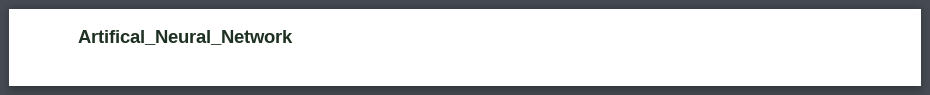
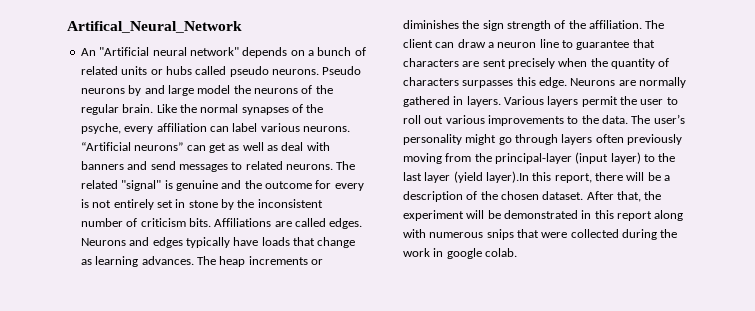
+ An "Artificial neural network" depends on a bunch of related units or hubs called pseudo neurons. Pseudo neurons by and large model the neurons of the regular brain. Like the normal synapses of the psyche, every affiliation can label various neurons. “Artificial neurons” can get as well as deal with banners and send messages to related neurons. The related "signal" is genuine and the outcome for every is not entirely set in stone by the inconsistent number of criticism bits. Affiliations are called edges. Neurons and edges typically have loads that change as learning advances. The heap increments or diminishes the sign strength of the affiliation. The client can draw a neuron line to guarantee that characters are sent precisely when the quantity of characters surpasses this edge. Neurons are normally gathered in layers. Various layers permit the user to roll out various improvements to the data. The user’s personality might go through layers often previously moving from the principal-layer (input layer) to the last layer (yield layer).In this report, there will be a description of the chosen dataset. After that, the experiment will be demonstrated in this report along with numerous snips that were collected during the work in google colab.

